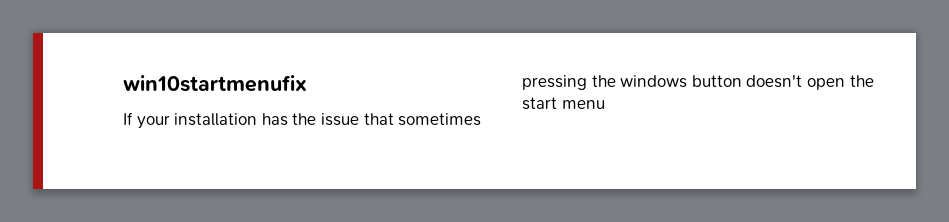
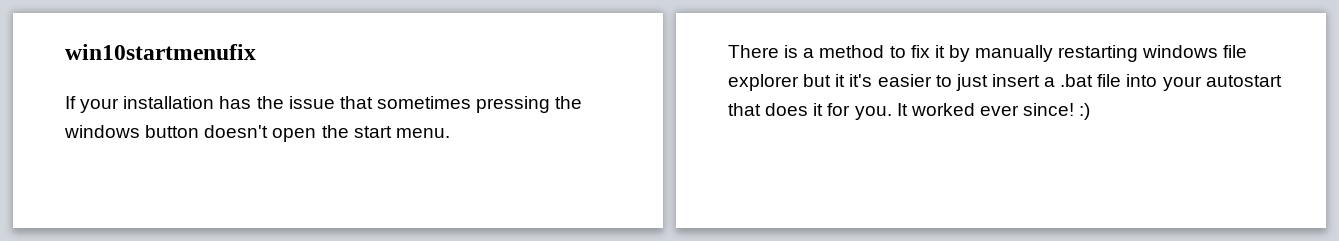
- If your installation has the issue that sometimes pressing the windows button doesn't open the start menu
+ If your installation has the issue that sometimes pressing the windows button doesn't open the start menu.
+ There is a method to fix it by manually restarting windows file explorer but it it's easier to just insert a .bat file into your autostart that does it for you. It worked ever since! :)

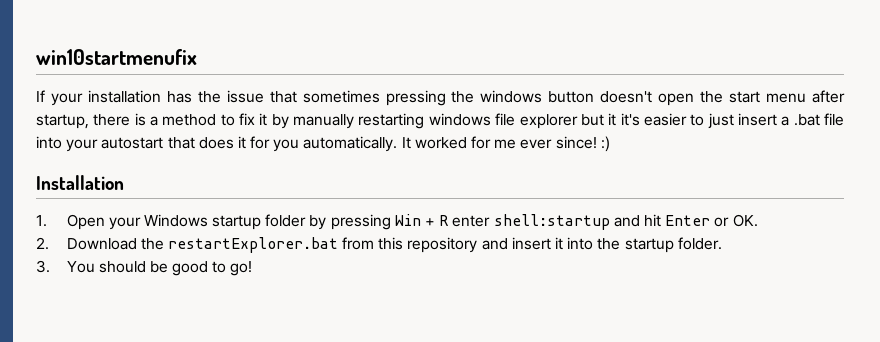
- If your installation has the issue that sometimes pressing the windows button doesn't open the start menu.
- There is a method to fix it by manually restarting windows file explorer but it it's easier to just insert a .bat file into your autostart that does it for you. It worked ever since! :)
+ If your installation has the issue that sometimes pressing the windows button doesn't open the start menu after startup, there is a method to fix it by manually restarting windows file explorer but it it's easier to just insert a .bat file into your autostart that does it for you automatically. It worked for me ever since! :)
+ Installation
+ 1. Open your Windows startup folder by pressing Win + R enter shell:startup and hit Enter or OK.
+ 2. Download the restartExplorer.bat from this repository and insert it into the startup folder.
+ 3. You should be good to go!

